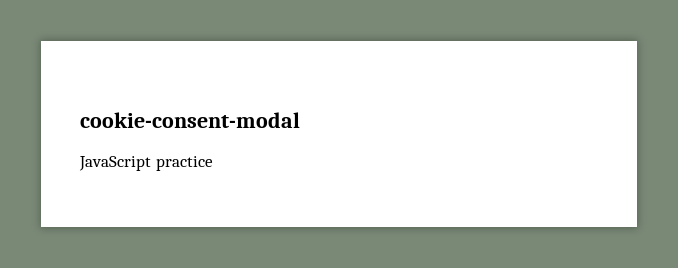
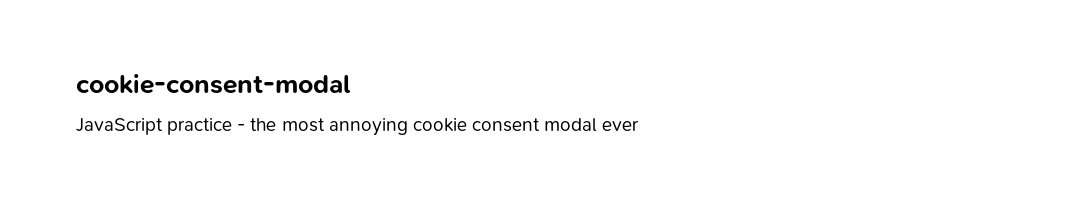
- JavaScript practice
+ JavaScript practice - the most annoying cookie consent modal ever

